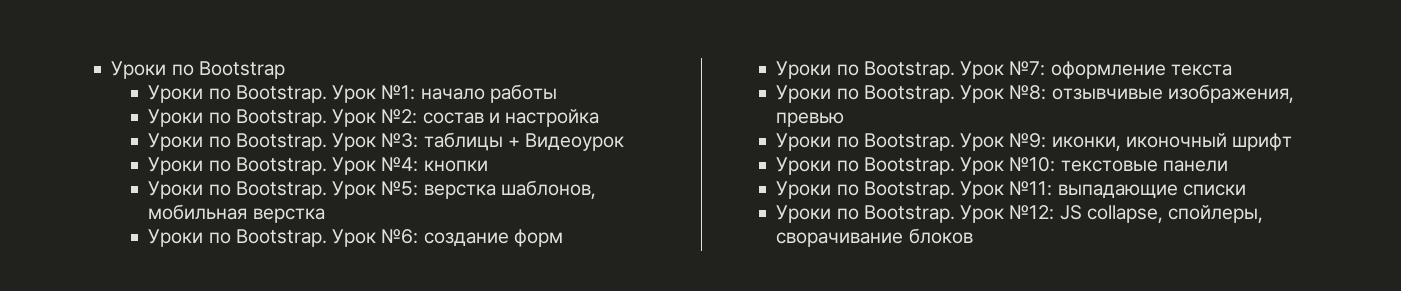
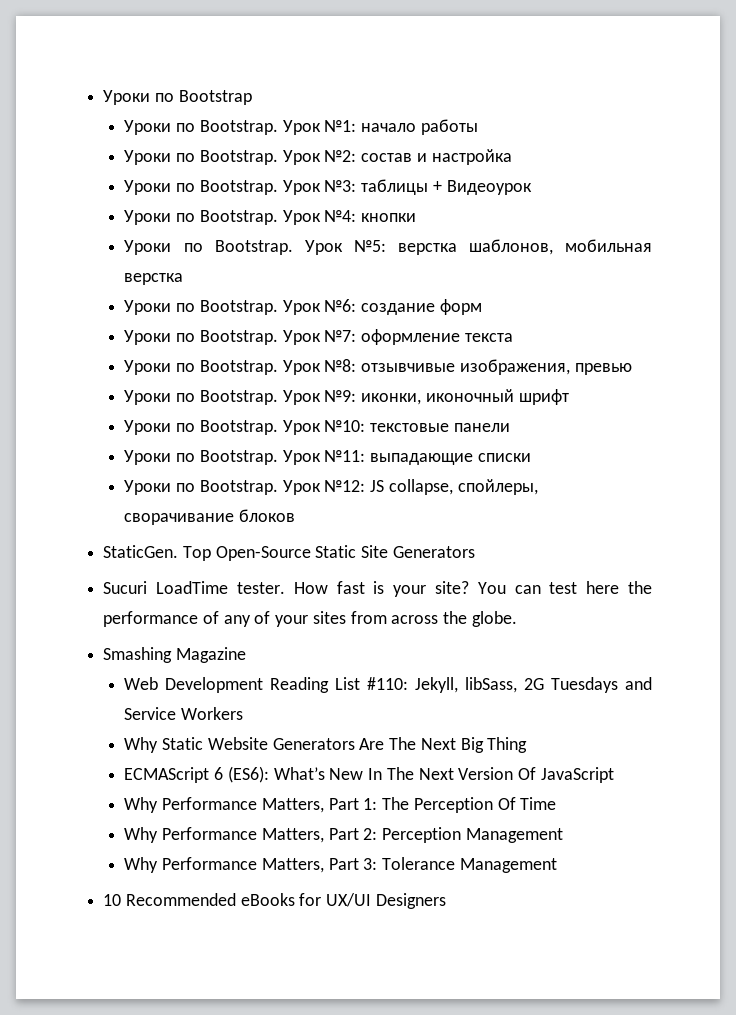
+ StaticGen. Top Open-Source Static Site Generators
+ Sucuri LoadTime tester. How fast is your site? You can test here the performance of any of your sites from across the globe.
+ Smashing Magazine
+ Web Development Reading List #110: Jekyll, libSass, 2G Tuesdays and Service Workers
+ Why Static Website Generators Are The Next Big Thing
+ ECMAScript 6 (ES6): What’s New In The Next Version Of JavaScript
+ Why Performance Matters, Part 1: The Perception Of Time
+ Why Performance Matters, Part 2: Perception Management
+ Why Performance Matters, Part 3: Tolerance Management
+ 10 Recommended eBooks for UX/UI Designers

